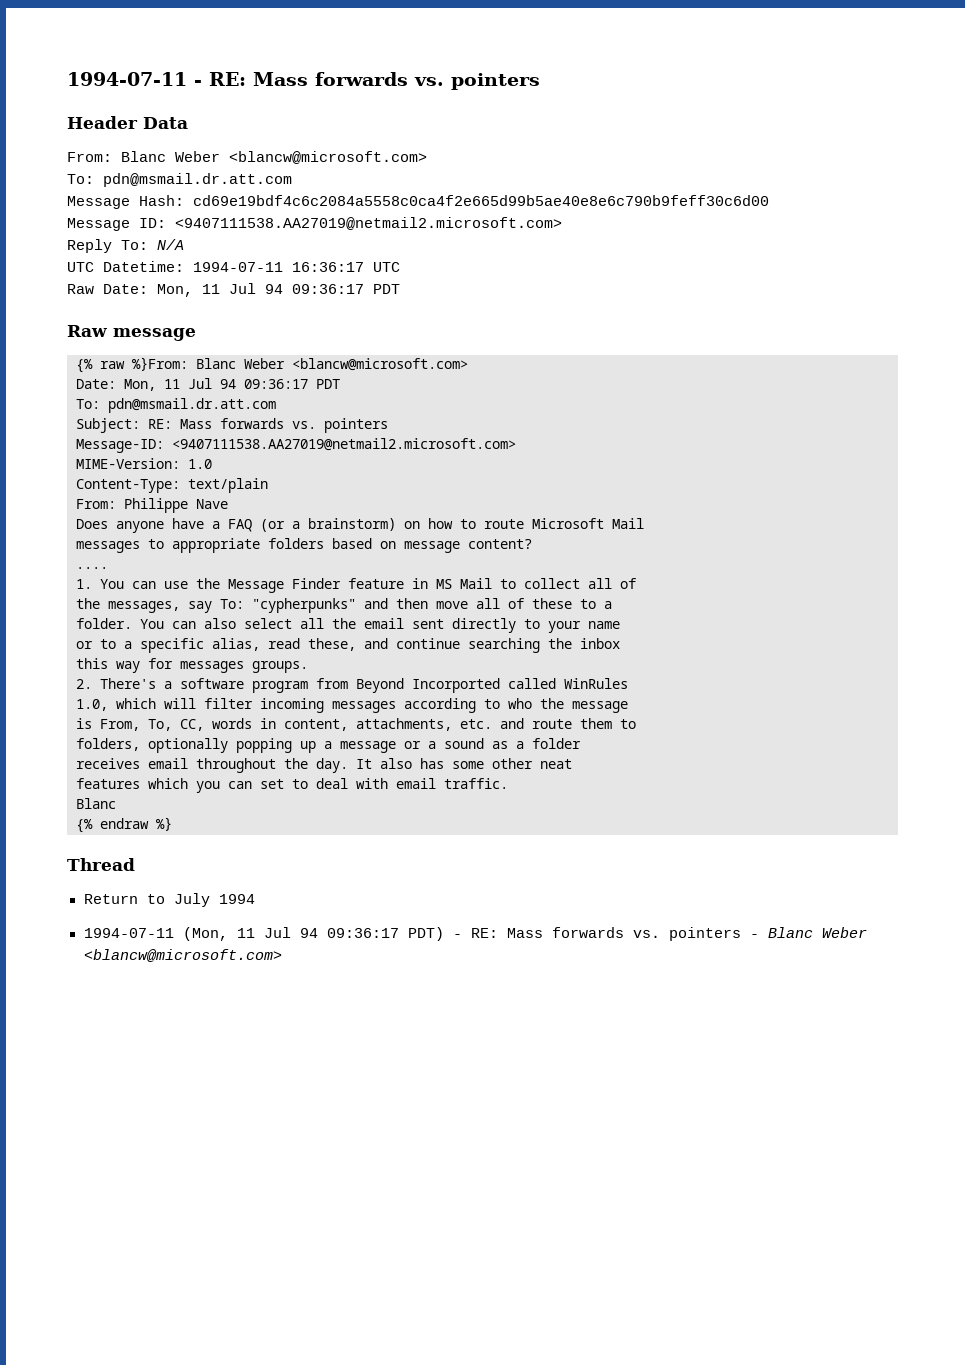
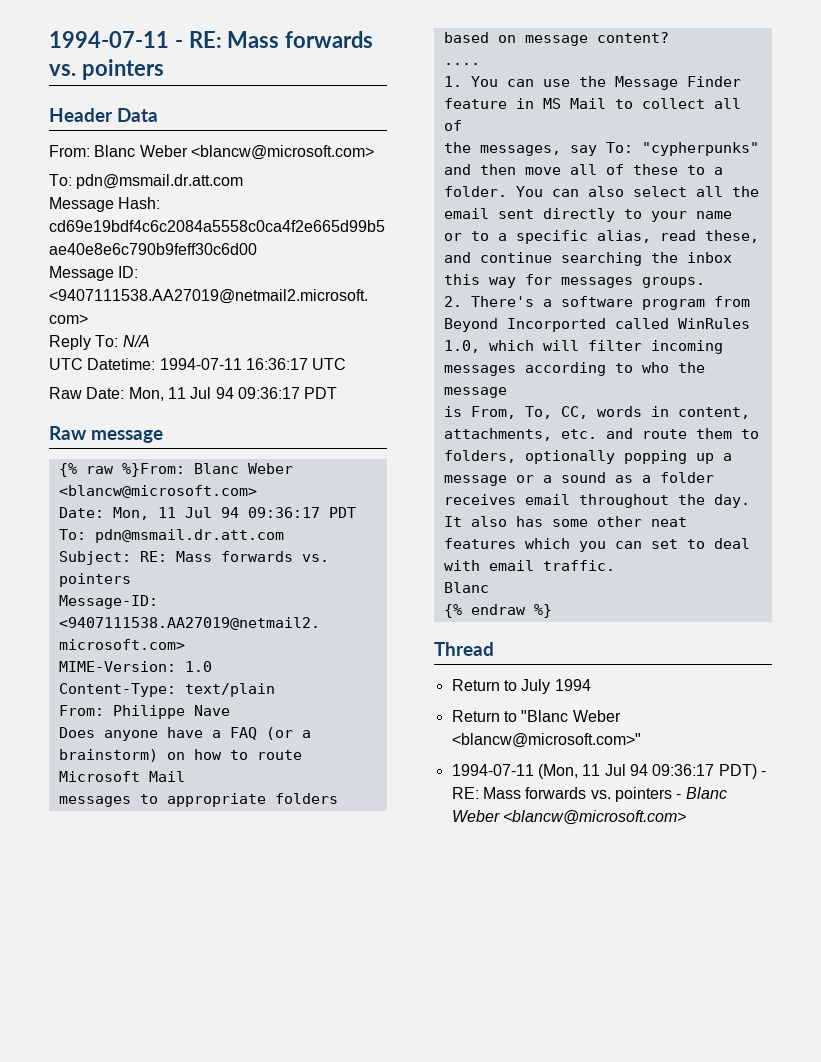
+ Return to "Blanc Weber <blancw@microsoft.com>"

